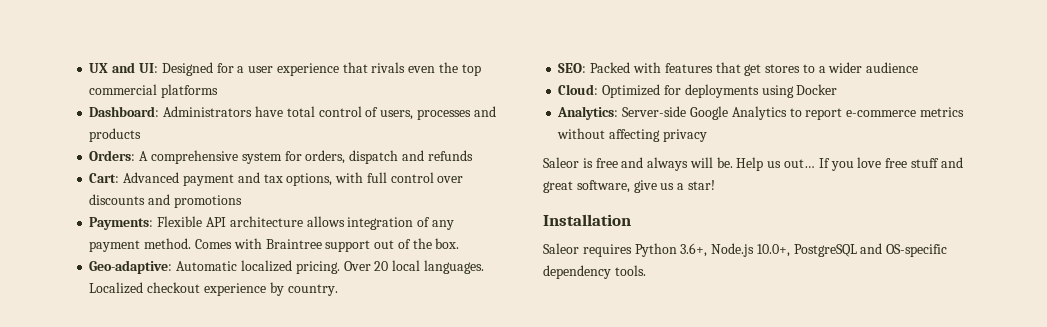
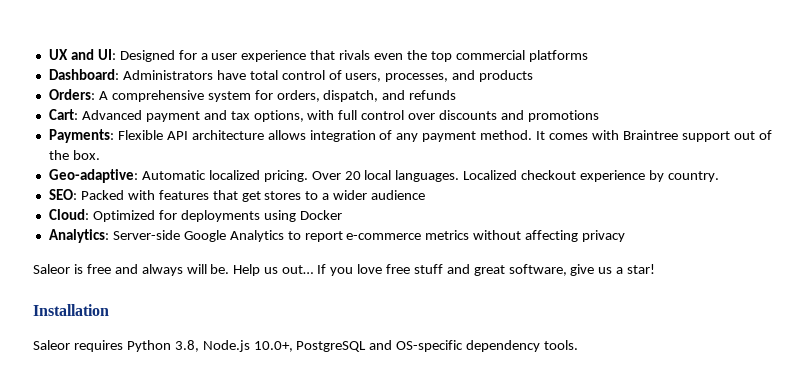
- Dashboard: Administrators have total control of users, processes and products
+ Dashboard: Administrators have total control of users, processes, and products
- Orders: A comprehensive system for orders, dispatch and refunds
+ Orders: A comprehensive system for orders, dispatch, and refunds
- Comes with Braintree support out of the box.
+ It comes with Braintree support out of the box.
- Saleor requires Python 3.6+, Node.js 10.0+, PostgreSQL and OS-specific dependency tools.
+ Saleor requires Python 3.8, Node.js 10.0+, PostgreSQL and OS-specific dependency tools.

